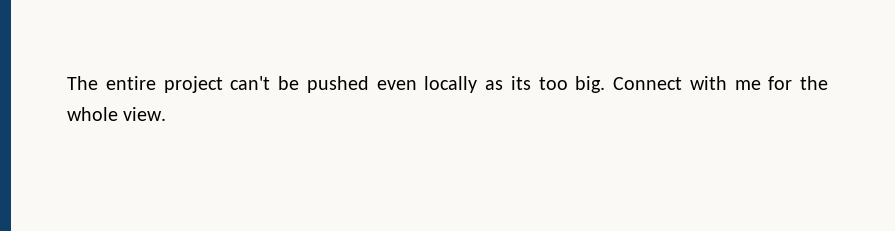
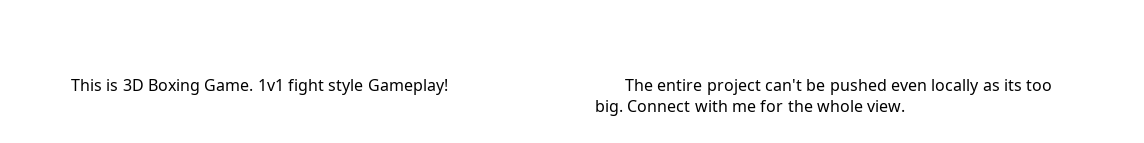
+ This is 3D Boxing Game. 1v1 fight style Gameplay!

